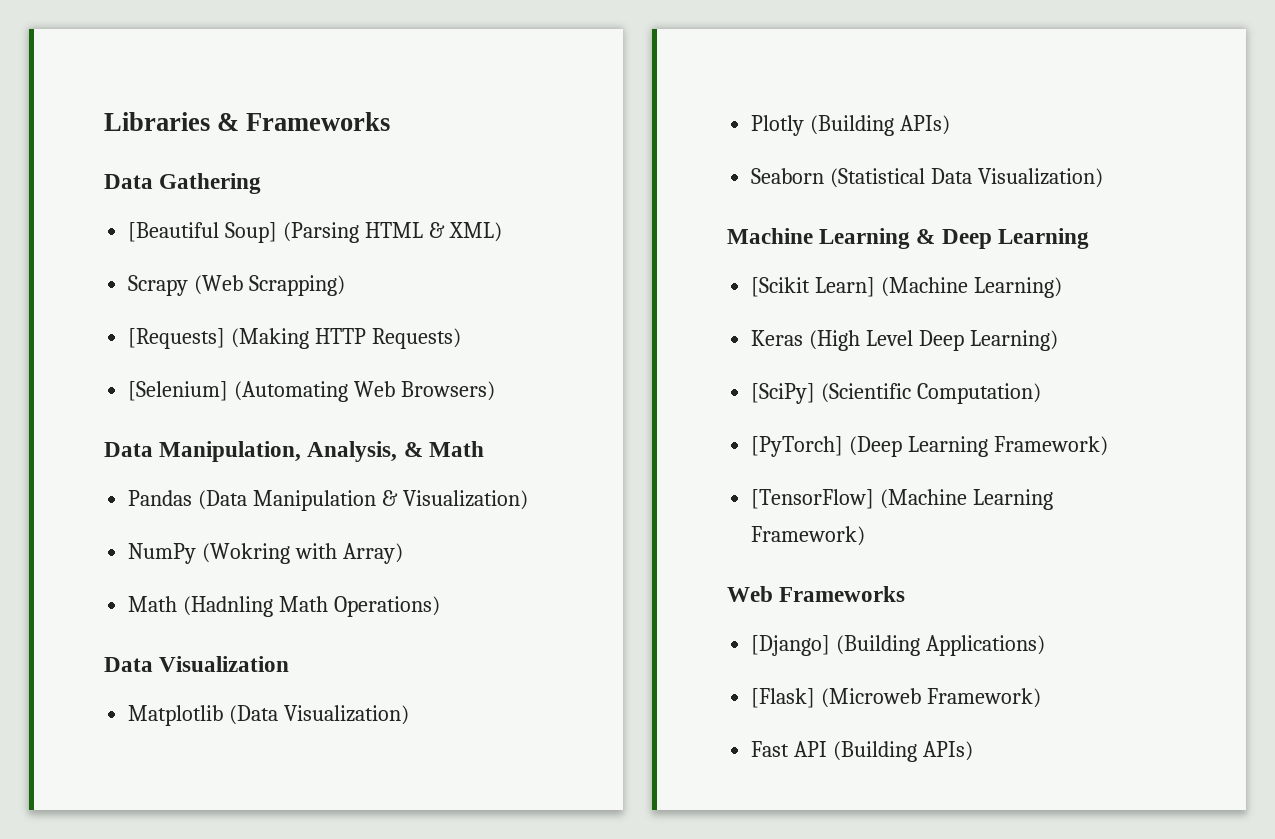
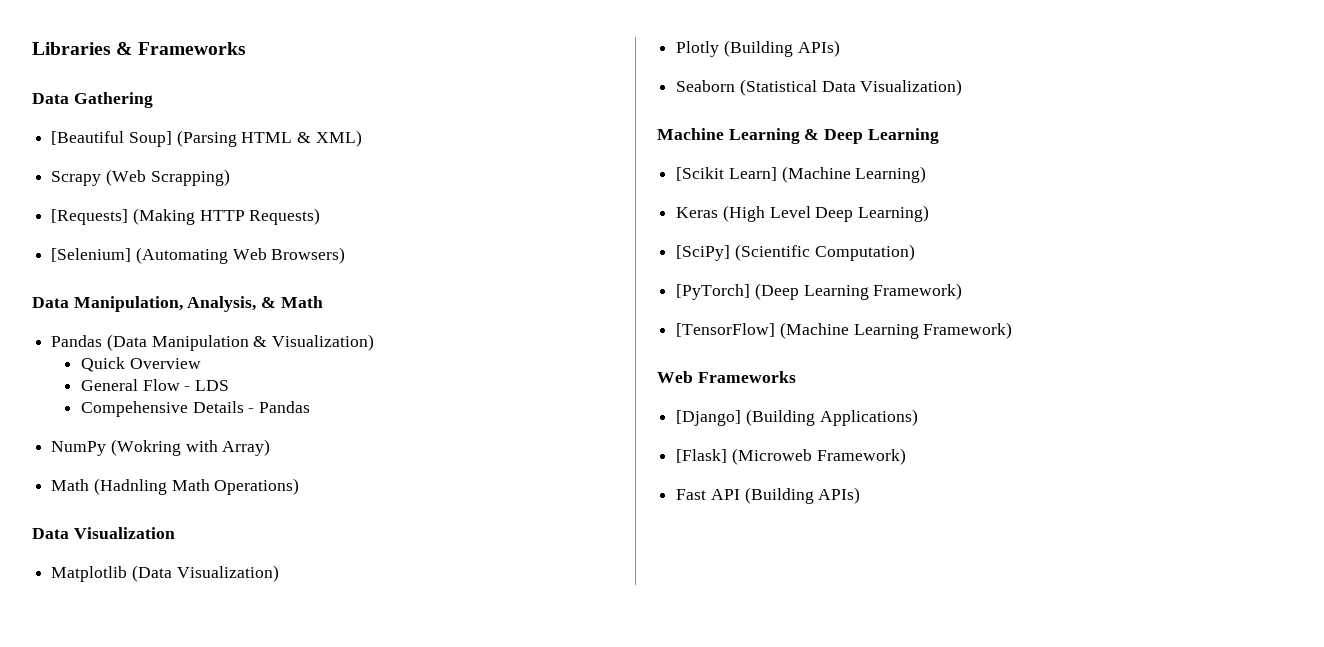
+ Quick Overview
+ General Flow - LDS
+ Compehensive Details - Pandas

